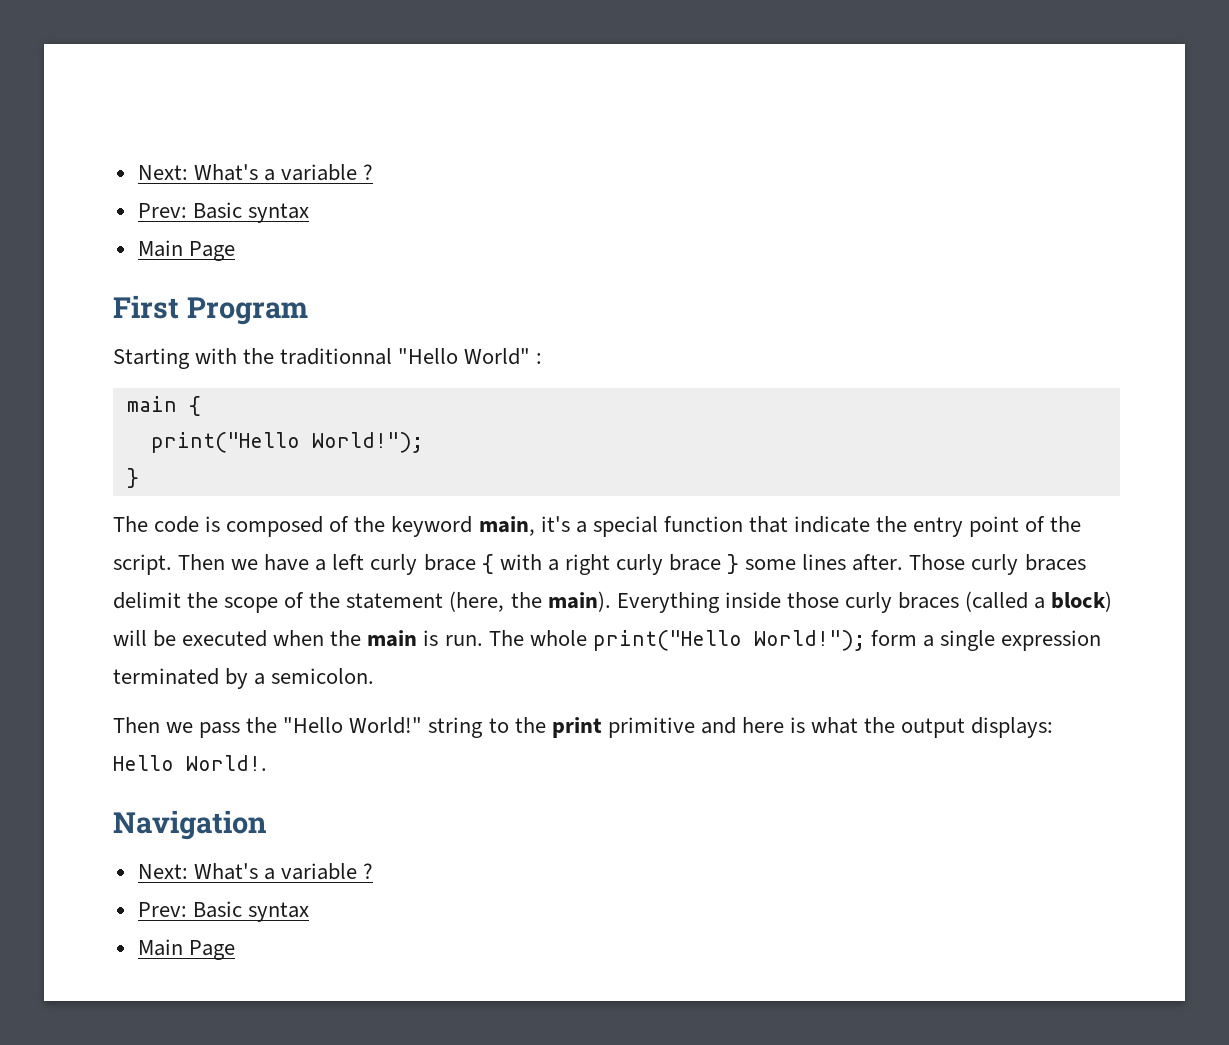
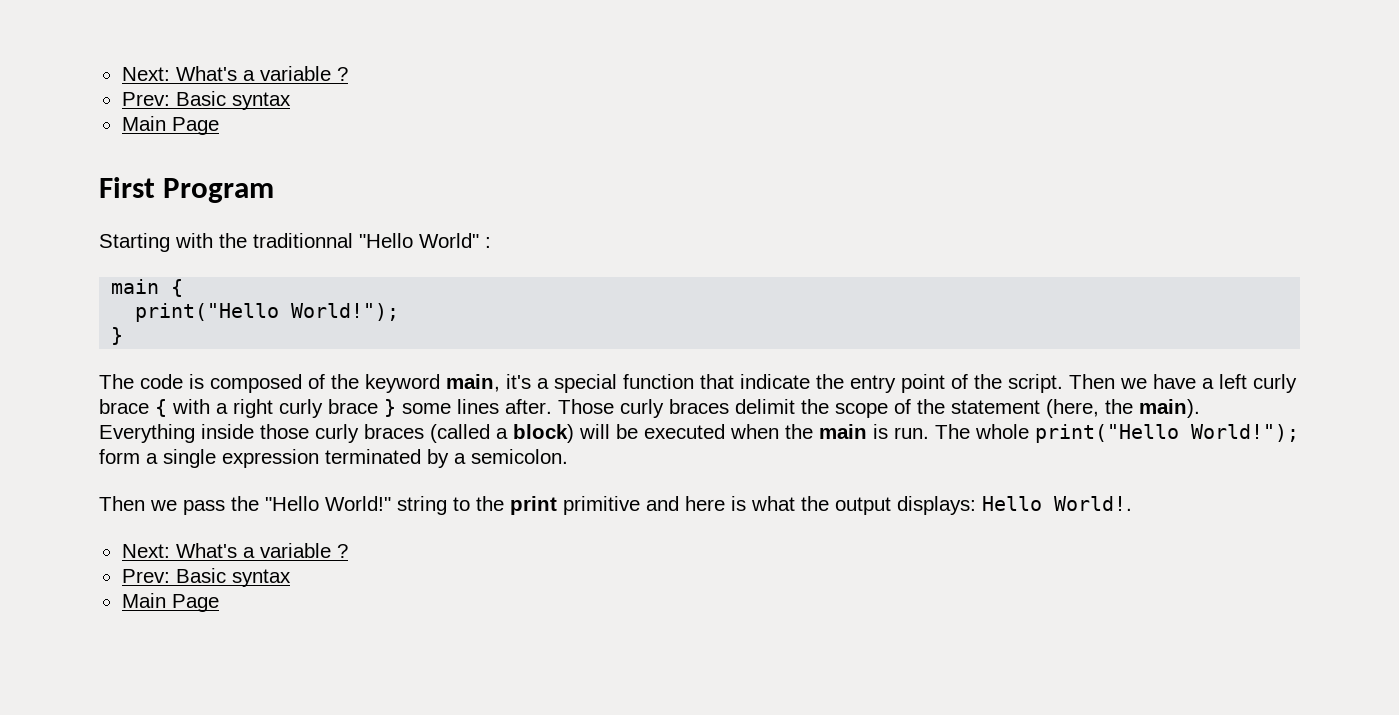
- Navigation

